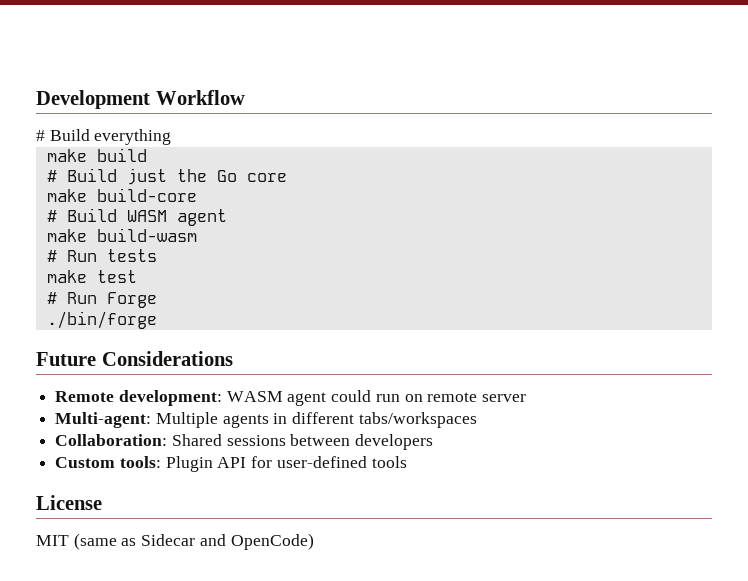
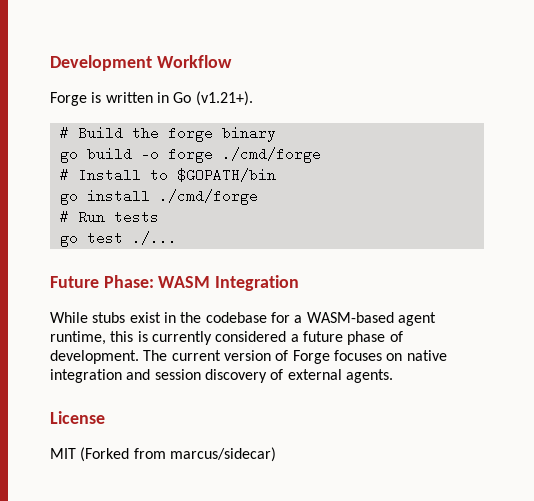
- # Build everything
- make build
- # Build just the Go core
- make build-core
- # Build WASM agent
- make build-wasm
+ Forge is written in Go (v1.21+).
+ # Build the forge binary
+ go build -o forge ./cmd/forge
+ # Install to $GOPATH/bin
+ go install ./cmd/forge
- make test
- # Run Forge
- ./bin/forge
- Future Considerations
- Remote development: WASM agent could run on remote server
- Multi-agent: Multiple agents in different tabs/workspaces
- Collaboration: Shared sessions between developers
- Custom tools: Plugin API for user-defined tools
+ go test ./...
+ Future Phase: WASM Integration
+ While stubs exist in the codebase for a WASM-based agent runtime, this is currently considered a future phase of development. The current version of Forge focuses on native integration and session discovery of external agents.
  License
- MIT (same as Sidecar and OpenCode)
+ MIT (Forked from marcus/sidecar)

